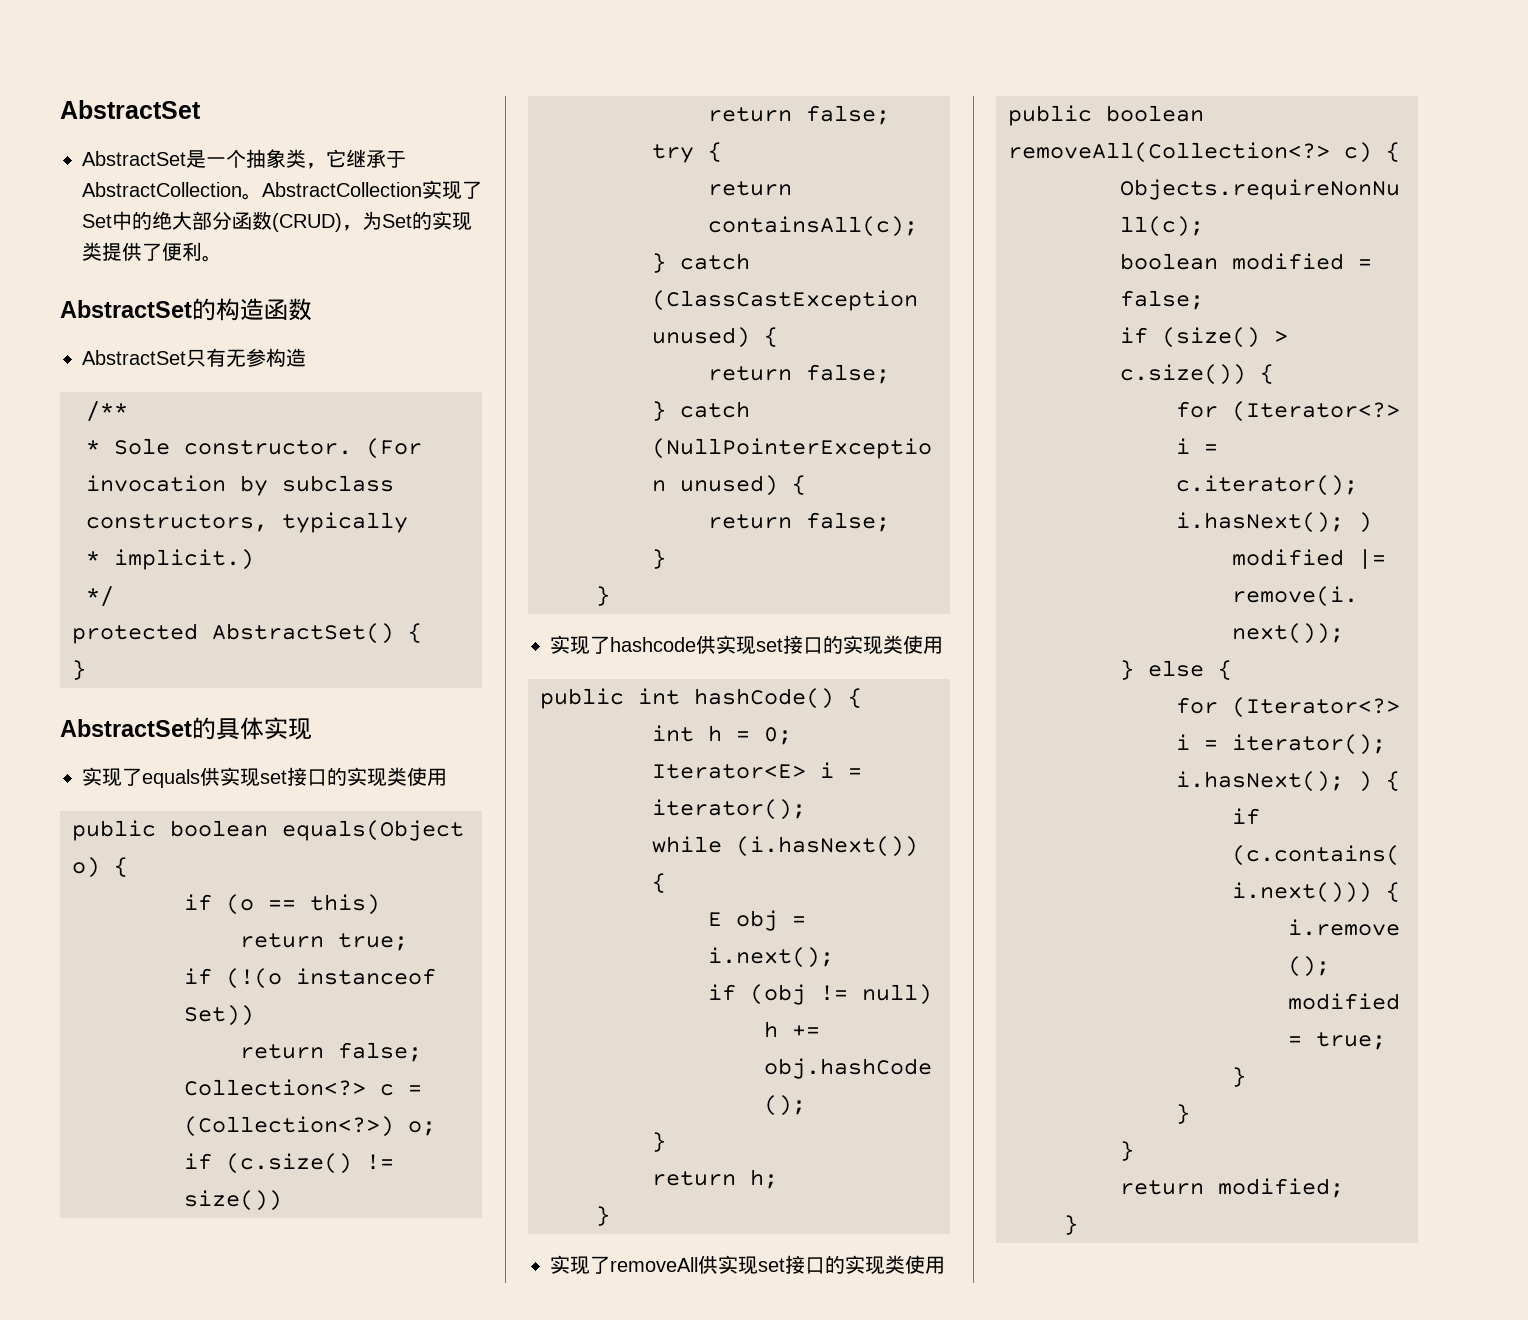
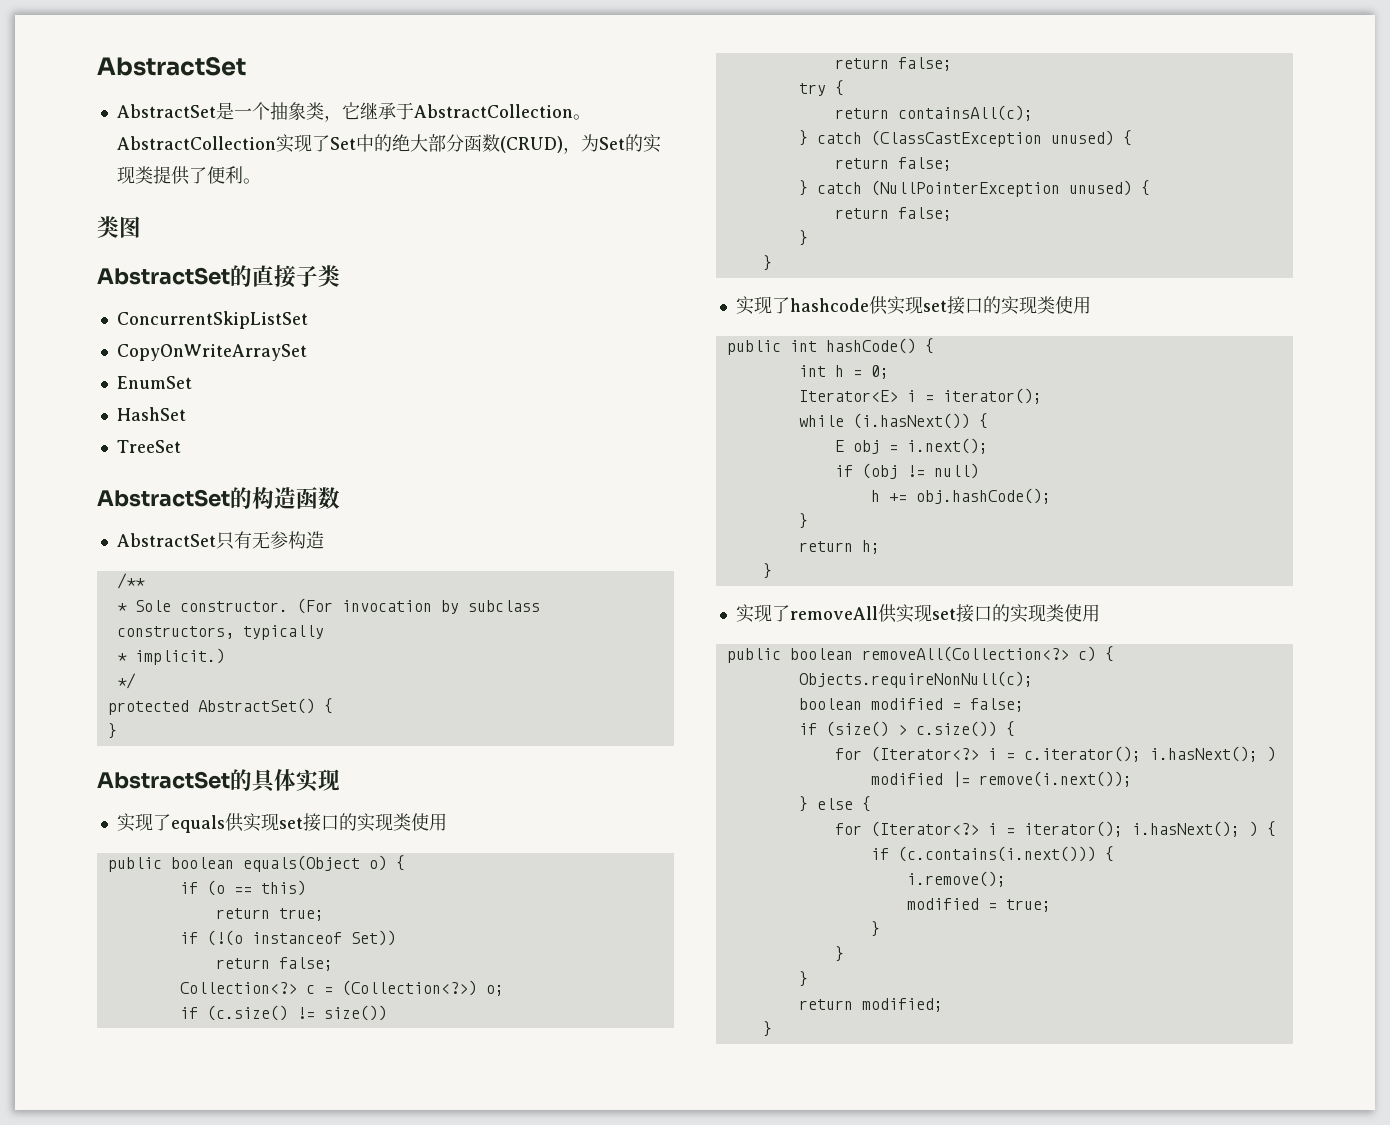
+ 类图
+ AbstractSet的直接子类
+ ConcurrentSkipListSet
+ CopyOnWriteArraySet
+ EnumSet
+ HashSet
+ TreeSet

